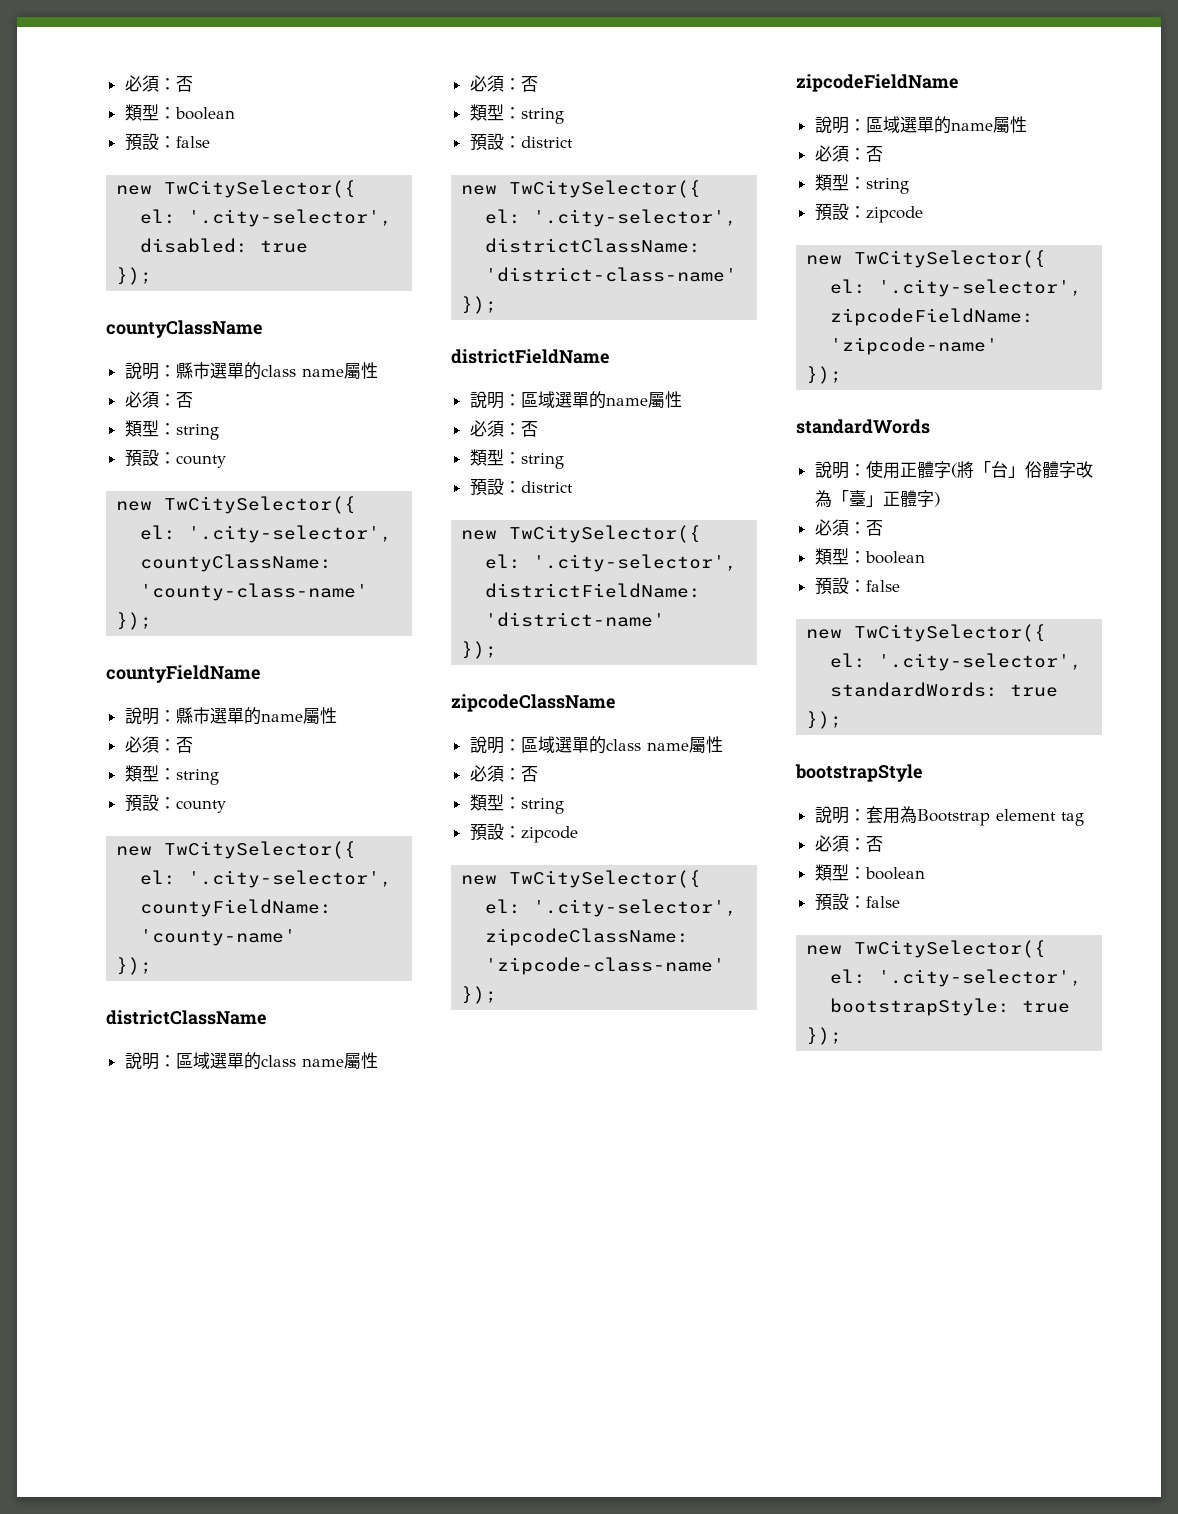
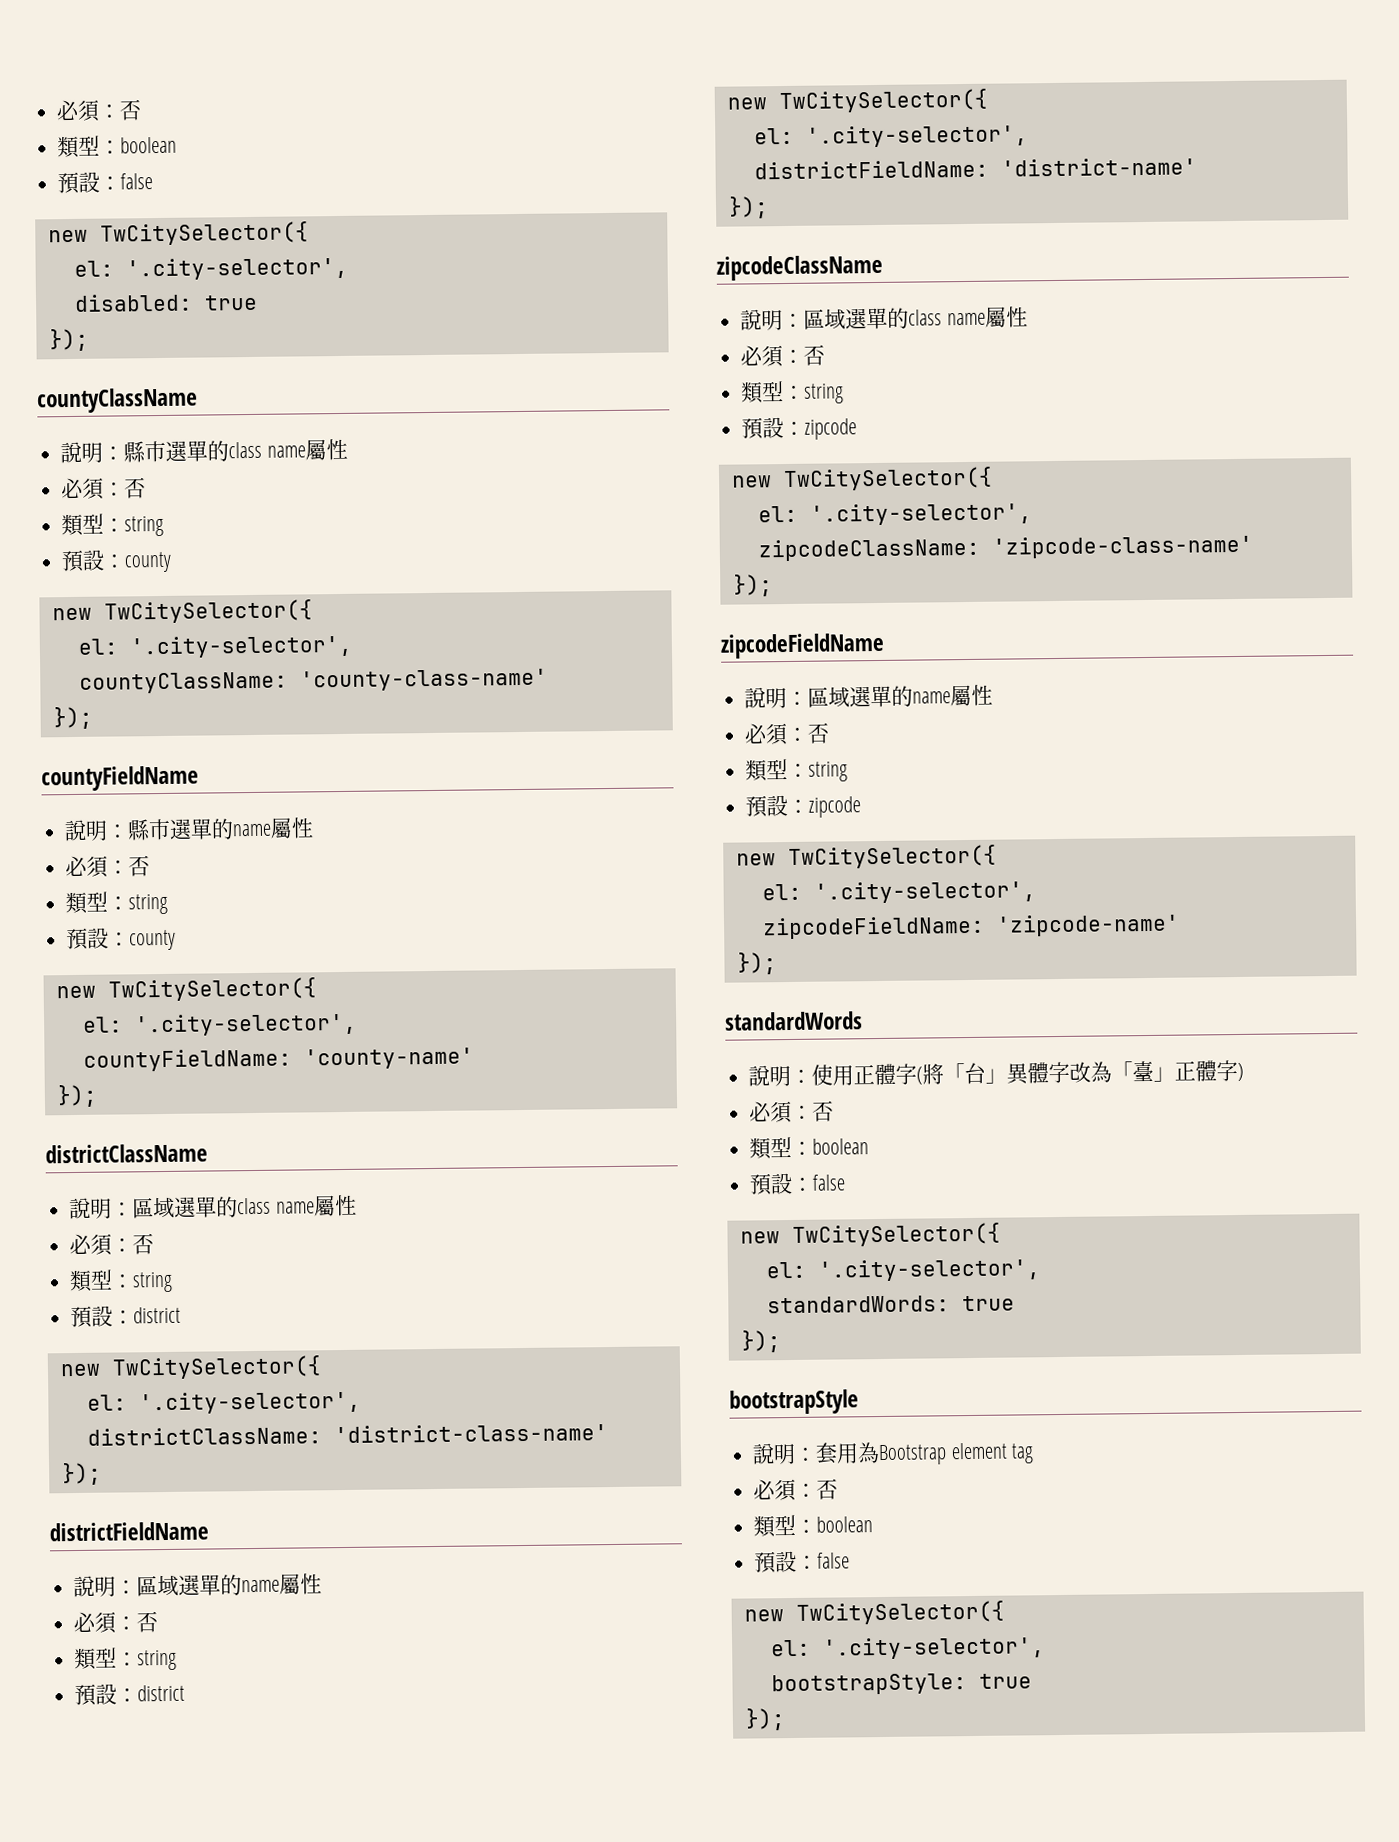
- 說明：使用正體字(將「台」俗體字改為「臺」正體字)
+ 說明：使用正體字(將「台」異體字改為「臺」正體字)

